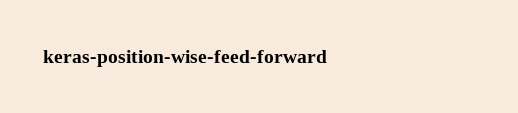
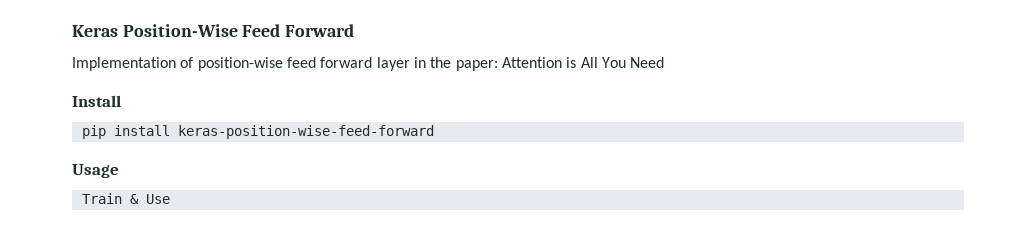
- keras-position-wise-feed-forward
+ Keras Position-Wise Feed Forward
+ Implementation of position-wise feed forward layer in the paper: Attention is All You Need
+ Install
+ pip install keras-position-wise-feed-forward
+ Usage
+ Train & Use

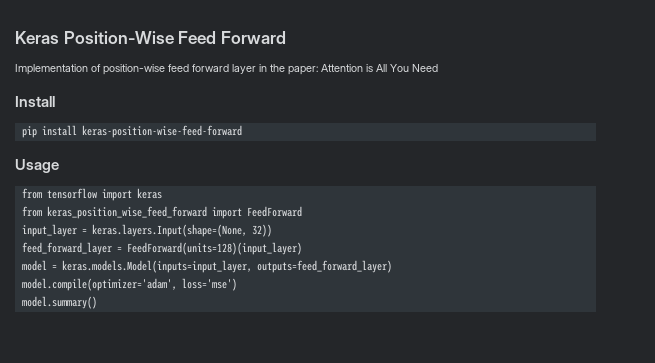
- Train & Use
+ from tensorflow import keras
+ from keras_position_wise_feed_forward import FeedForward
+ input_layer = keras.layers.Input(shape=(None, 32))
+ feed_forward_layer = FeedForward(units=128)(input_layer)
+ model = keras.models.Model(inputs=input_layer, outputs=feed_forward_layer)
+ model.compile(optimizer='adam', loss='mse')
+ model.summary()

